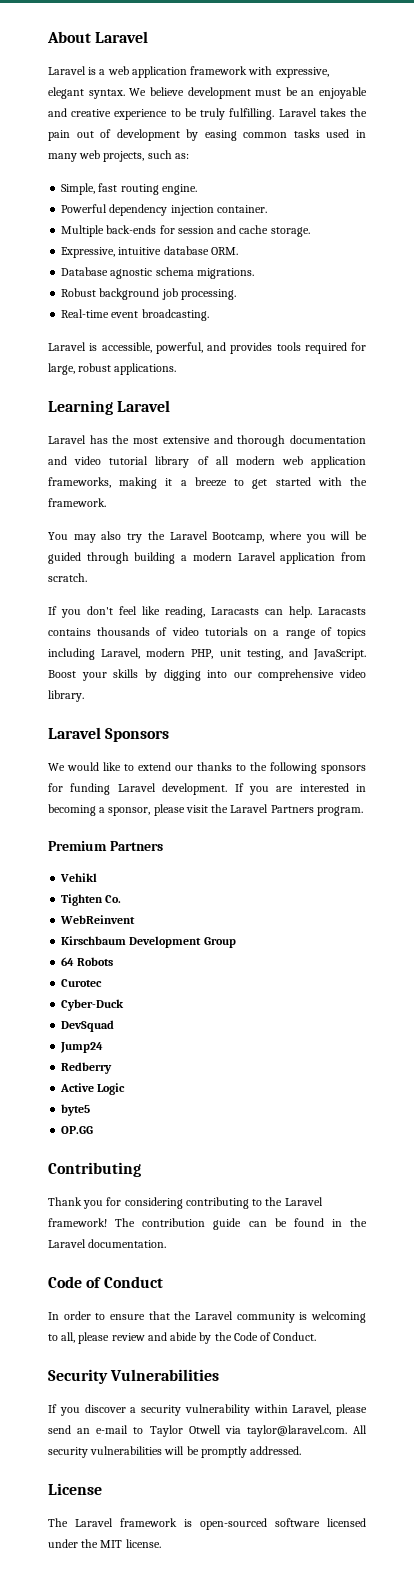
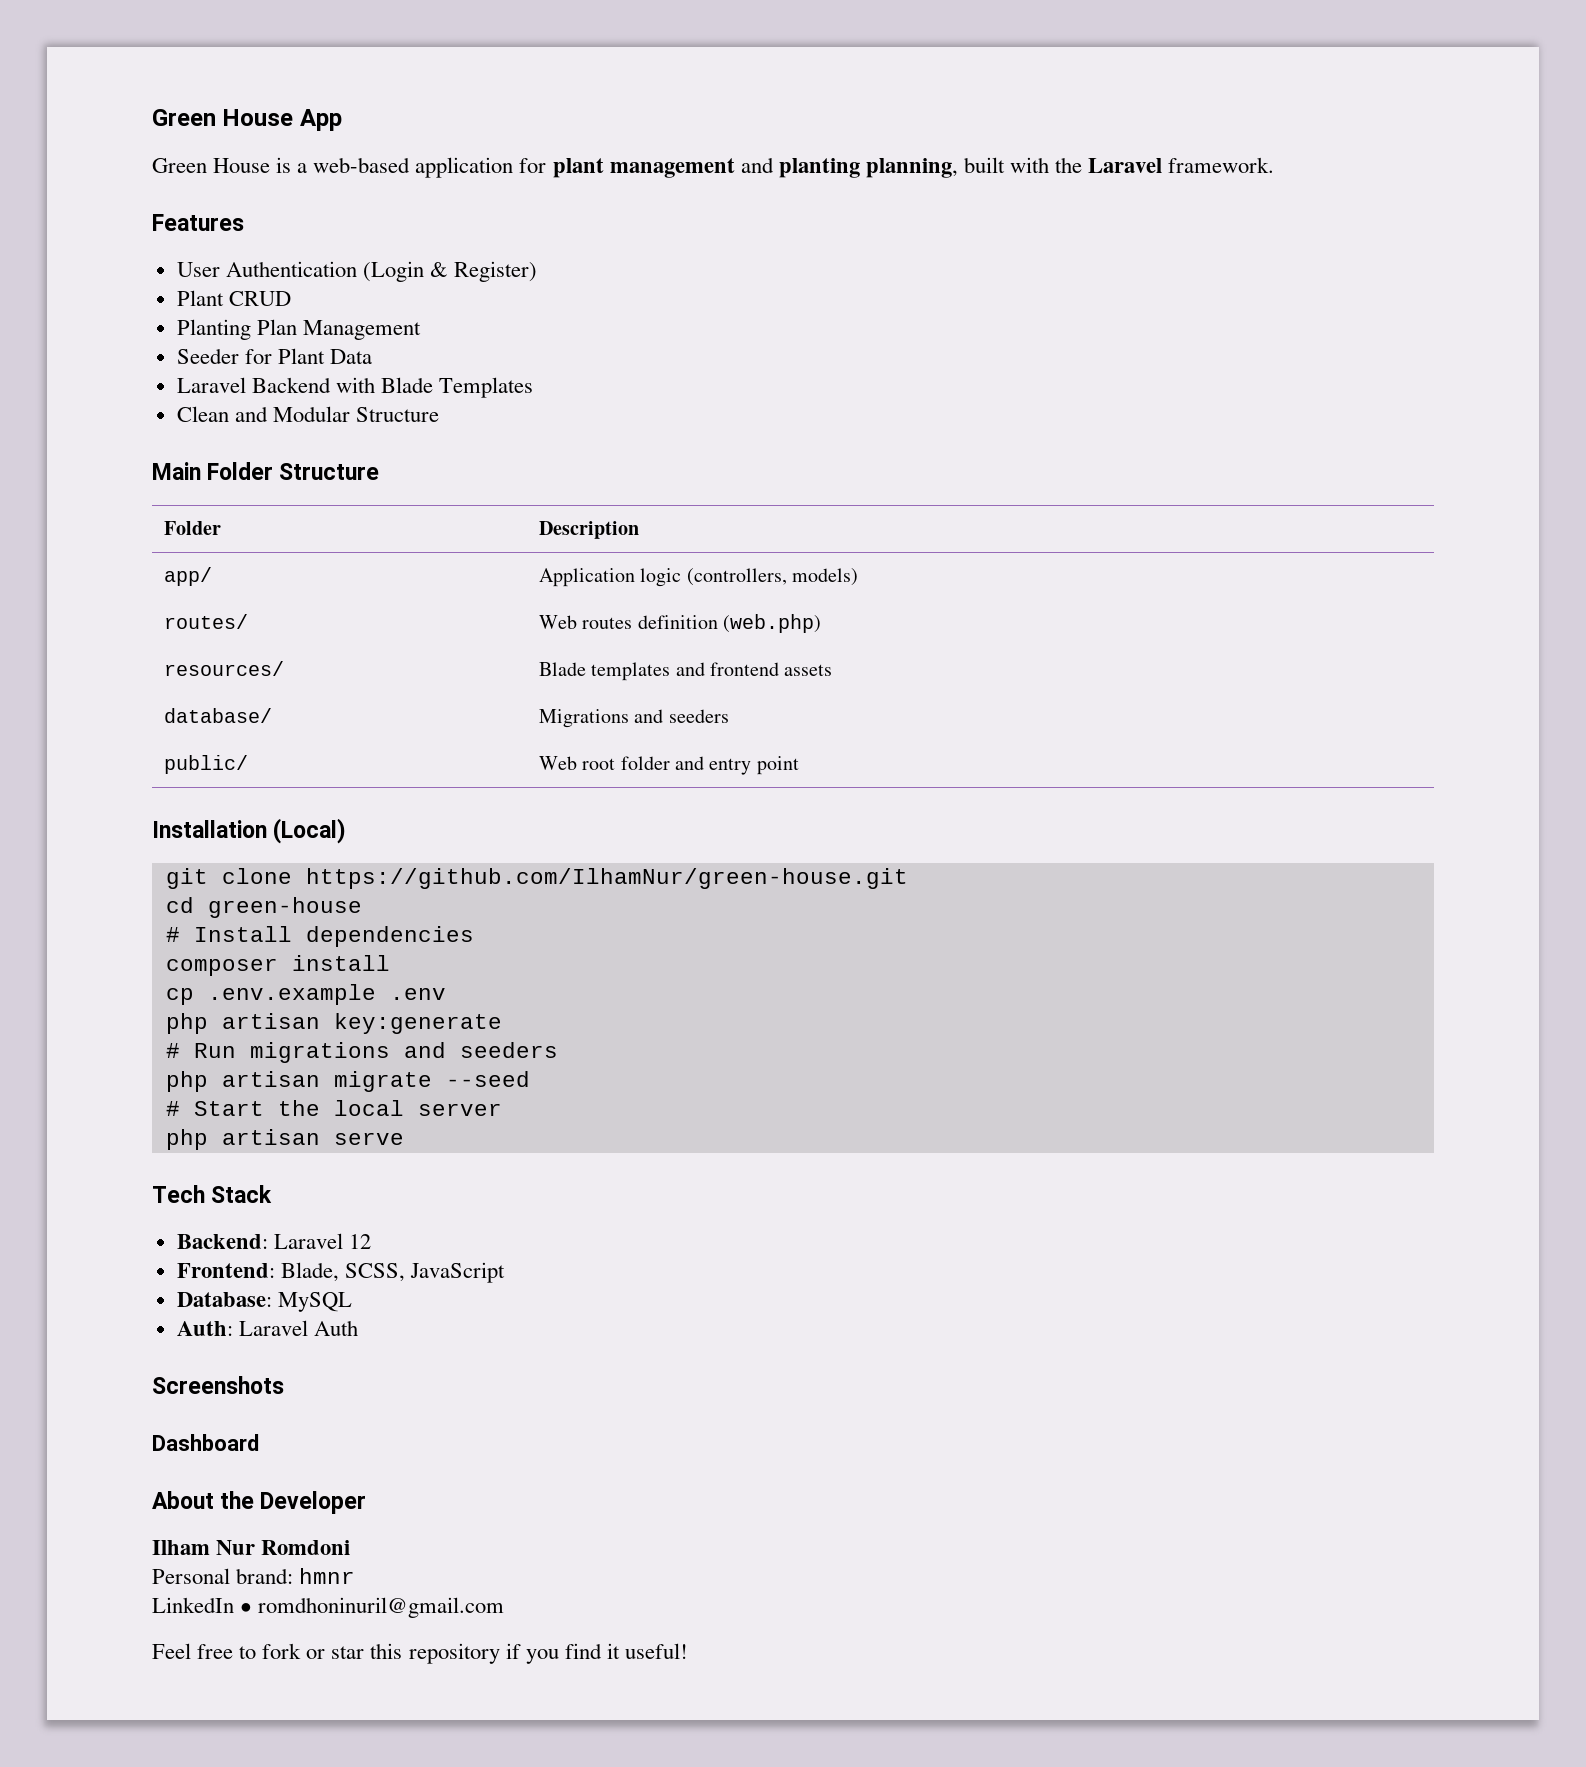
- About Laravel
- Laravel is a web application framework with expressive, elegant syntax. We believe development must be an enjoyable and creative experience to be truly fulfilling. Laravel takes the pain out of development by easing common tasks used in many web projects, such as:
- Simple, fast routing engine.
- Powerful dependency injection container.
- Multiple back-ends for session and cache storage.
- Expressive, intuitive database ORM.
- Database agnostic schema migrations.
- Robust background job processing.
- Real-time event broadcasting.
- Laravel is accessible, powerful, and provides tools required for large, robust applications.
- Learning Laravel
- Laravel has the most extensive and thorough documentation and video tutorial library of all modern web application frameworks, making it a breeze to get started with the framework.
- You may also try the Laravel Bootcamp, where you will be guided through building a modern Laravel application from scratch.
- If you don't feel like reading, Laracasts can help. Laracasts contains thousands of video tutorials on a range of topics including Laravel, modern PHP, unit testing, and JavaScript. Boost your skills by digging into our comprehensive video library.
- Laravel Sponsors
- We would like to extend our thanks to the following sponsors for funding Laravel development. If you are interested in becoming a sponsor, please visit the Laravel Partners program.
- Premium Partners
- Vehikl
- Tighten Co.
- WebReinvent
- Kirschbaum Development Group
- 64 Robots
- Curotec
- Cyber-Duck
- DevSquad
- Jump24
- Redberry
- Active Logic
- byte5
- OP.GG
- Contributing
- Thank you for considering contributing to the Laravel framework! The contribution guide can be found in the Laravel documentation.
- Code of Conduct
- In order to ensure that the Laravel community is welcoming to all, please review and abide by the Code of Conduct.
- Security Vulnerabilities
- If you discover a security vulnerability within Laravel, please send an e-mail to Taylor Otwell via taylor@laravel.com. All security vulnerabilities will be promptly addressed.
- License
- The Laravel framework is open-sourced software licensed under the MIT license.
+ Green House App
+ Green House is a web-based application for plant management and planting planning, built with the Laravel framework.
+ Features
+ User Authentication (Login & Register)
+ Plant CRUD
+ Planting Plan Management
+ Seeder for Plant Data
+ Laravel Backend with Blade Templates
+ Clean and Modular Structure
+ Main Folder Structure
+ Folder | Description
+ app/ | Application logic (controllers, models)
+ routes/ | Web routes definition (web.php)
+ resources/ | Blade templates and frontend assets
+ database/ | Migrations and seeders
+ public/ | Web root folder and entry point
+ Installation (Local)
+ git clone https://github.com/IlhamNur/green-house.git
+ cd green-house
+ # Install dependencies
+ composer install
+ cp .env.example .env
+ php artisan key:generate
+ # Run migrations and seeders
+ php artisan migrate --seed
+ # Start the local server
+ php artisan serve
+ Tech Stack
+ Backend: Laravel 12
+ Frontend: Blade, SCSS, JavaScript
+ Database: MySQL
+ Auth: Laravel Auth
+ Screenshots
+ Dashboard
+ About the Developer
+ Ilham Nur Romdoni
+ Personal brand: hmnr
+ LinkedIn • romdhoninuril@gmail.com
+ Feel free to fork or star this repository if you find it useful!

